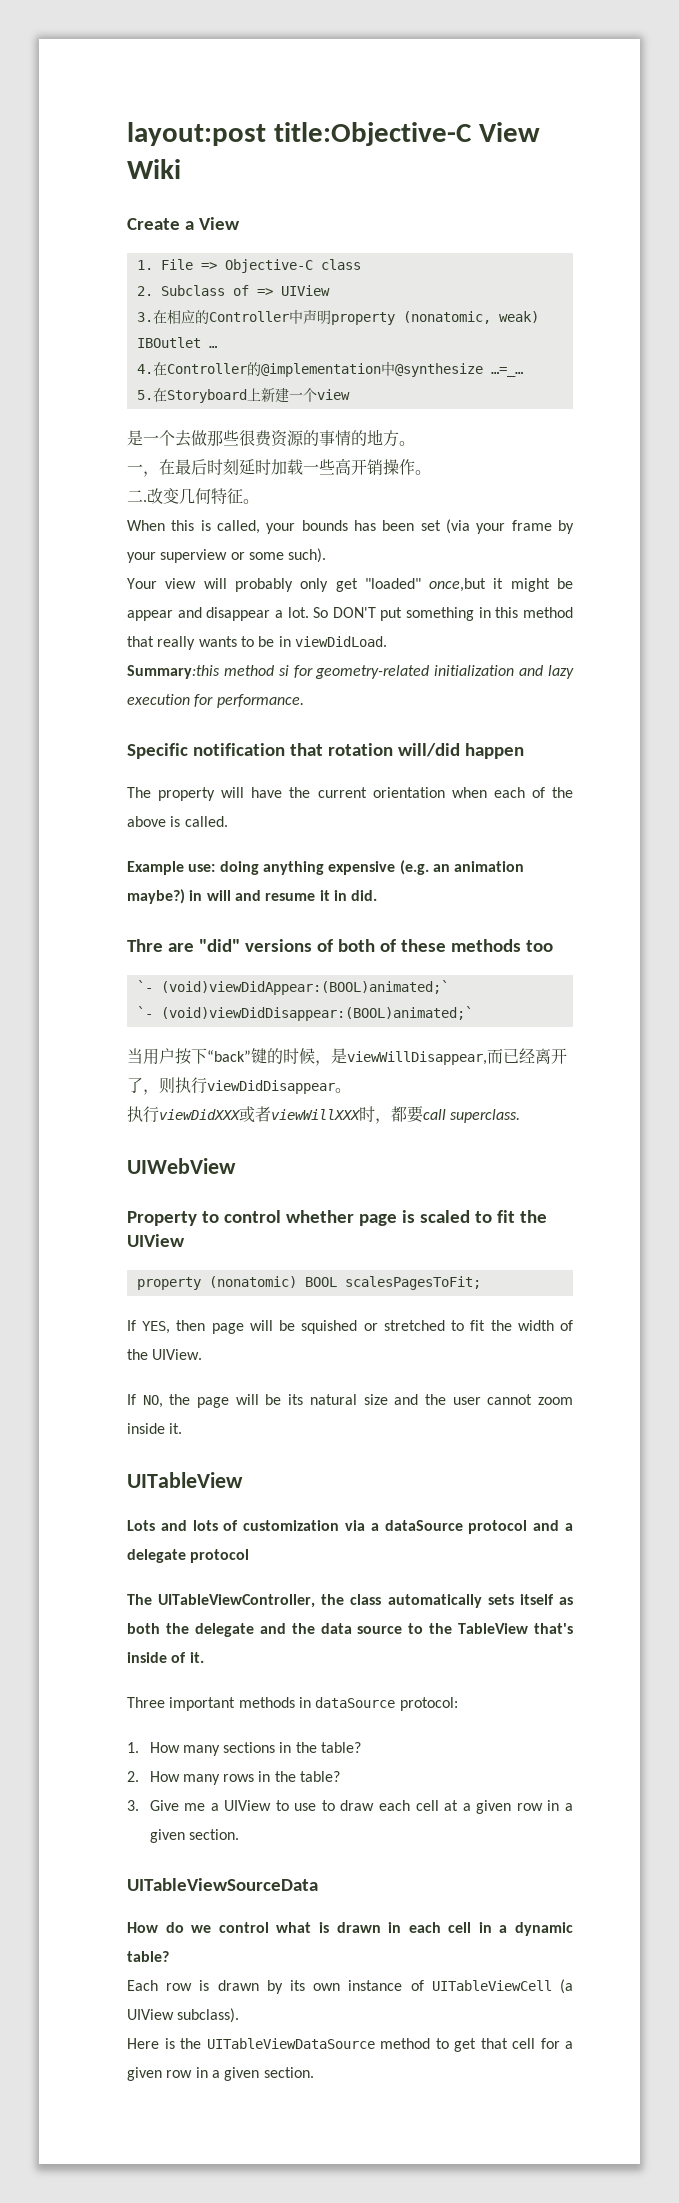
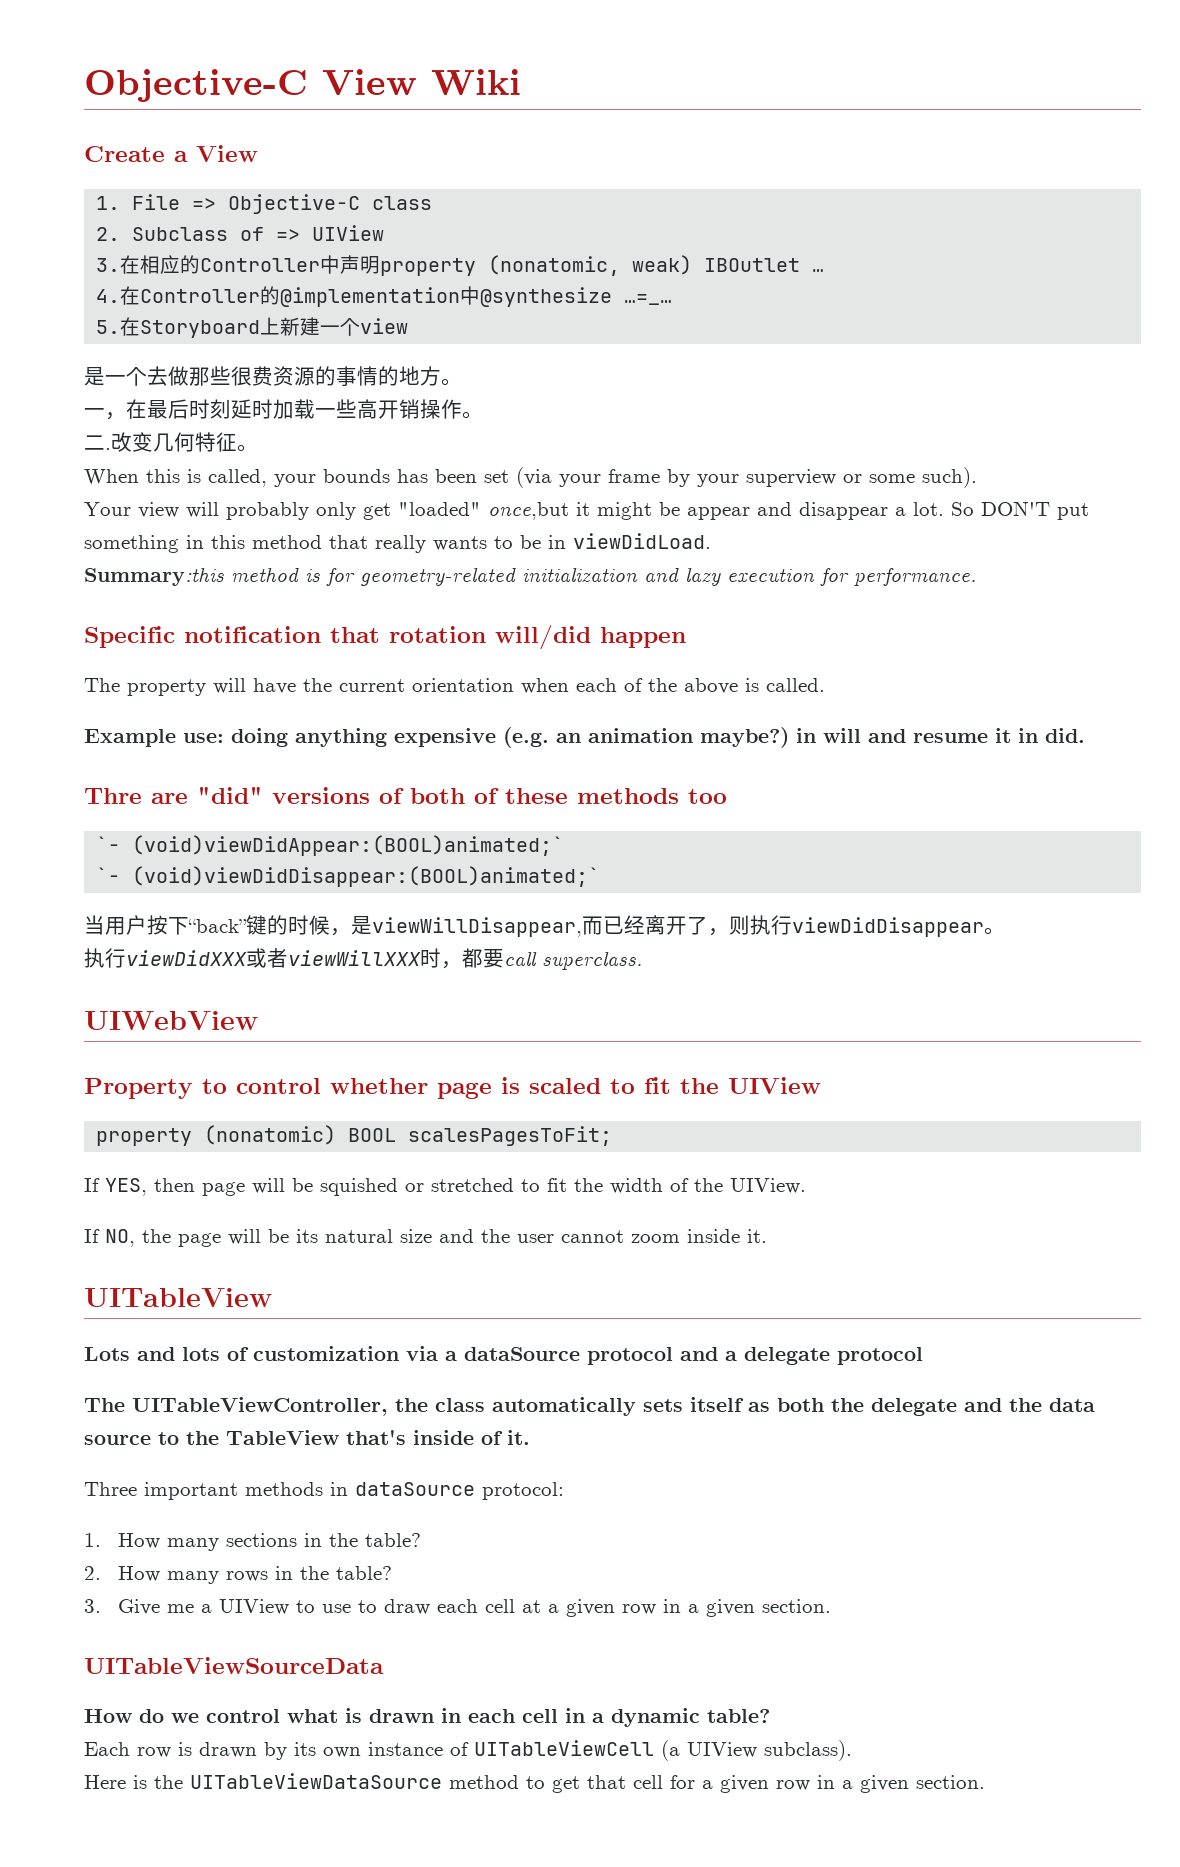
- layout:post title:Objective-C View Wiki
+ Objective-C View Wiki
- Summary:this method si for geometry-related initialization and lazy execution for performance.
+ Summary:this method is for geometry-related initialization and lazy execution for performance.

